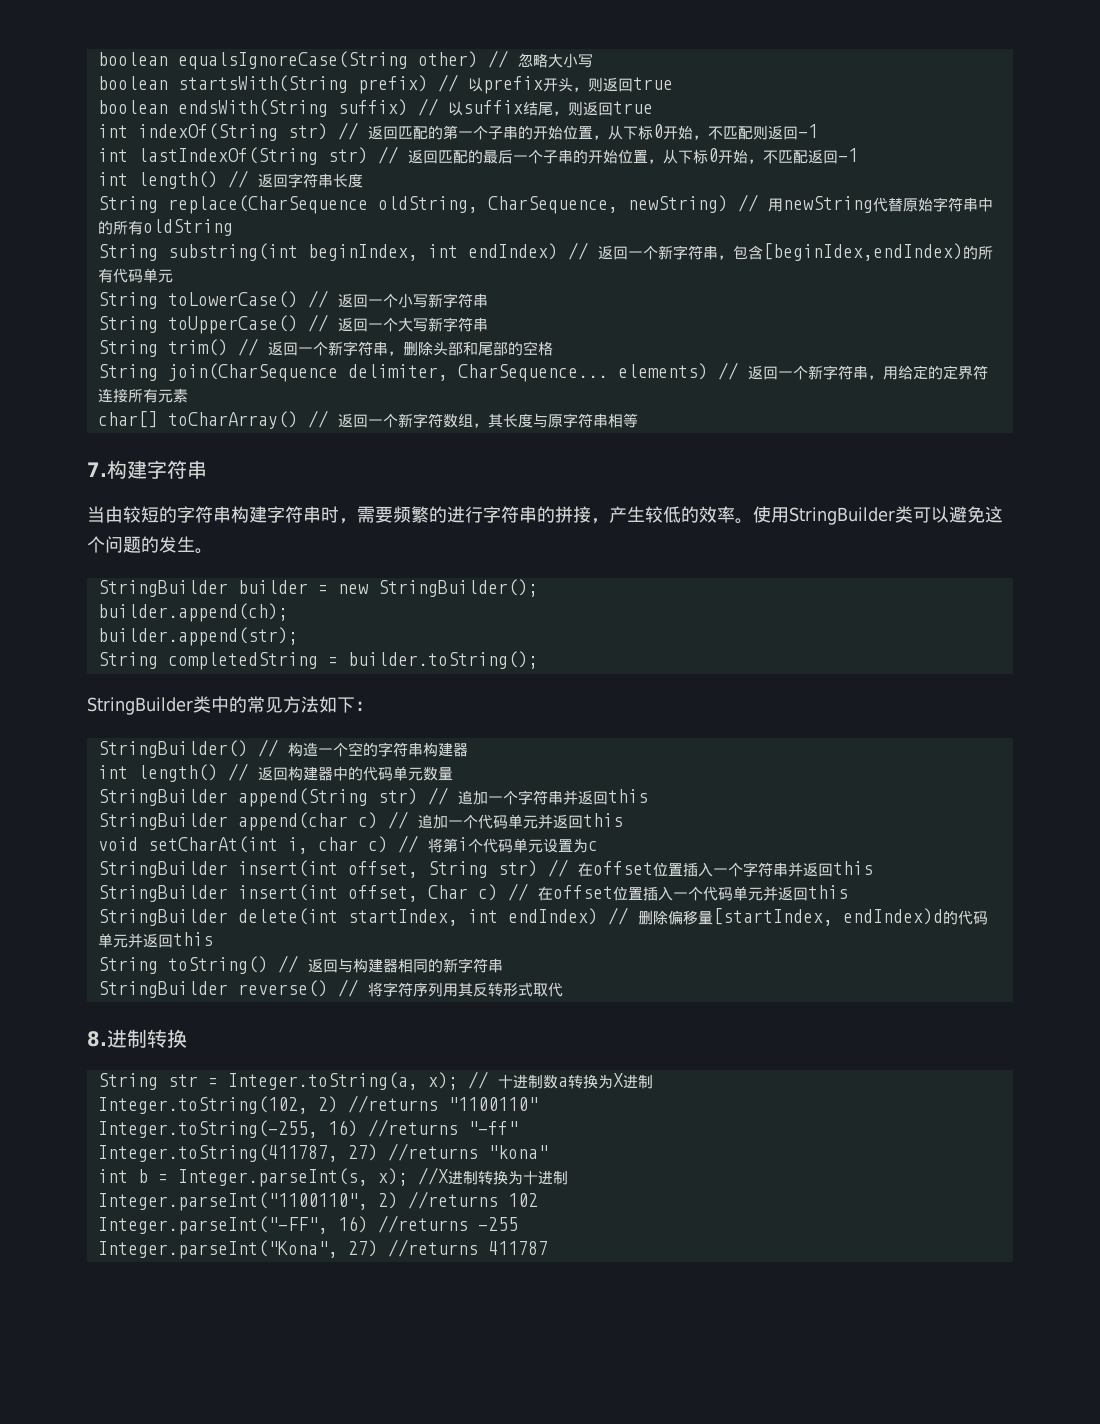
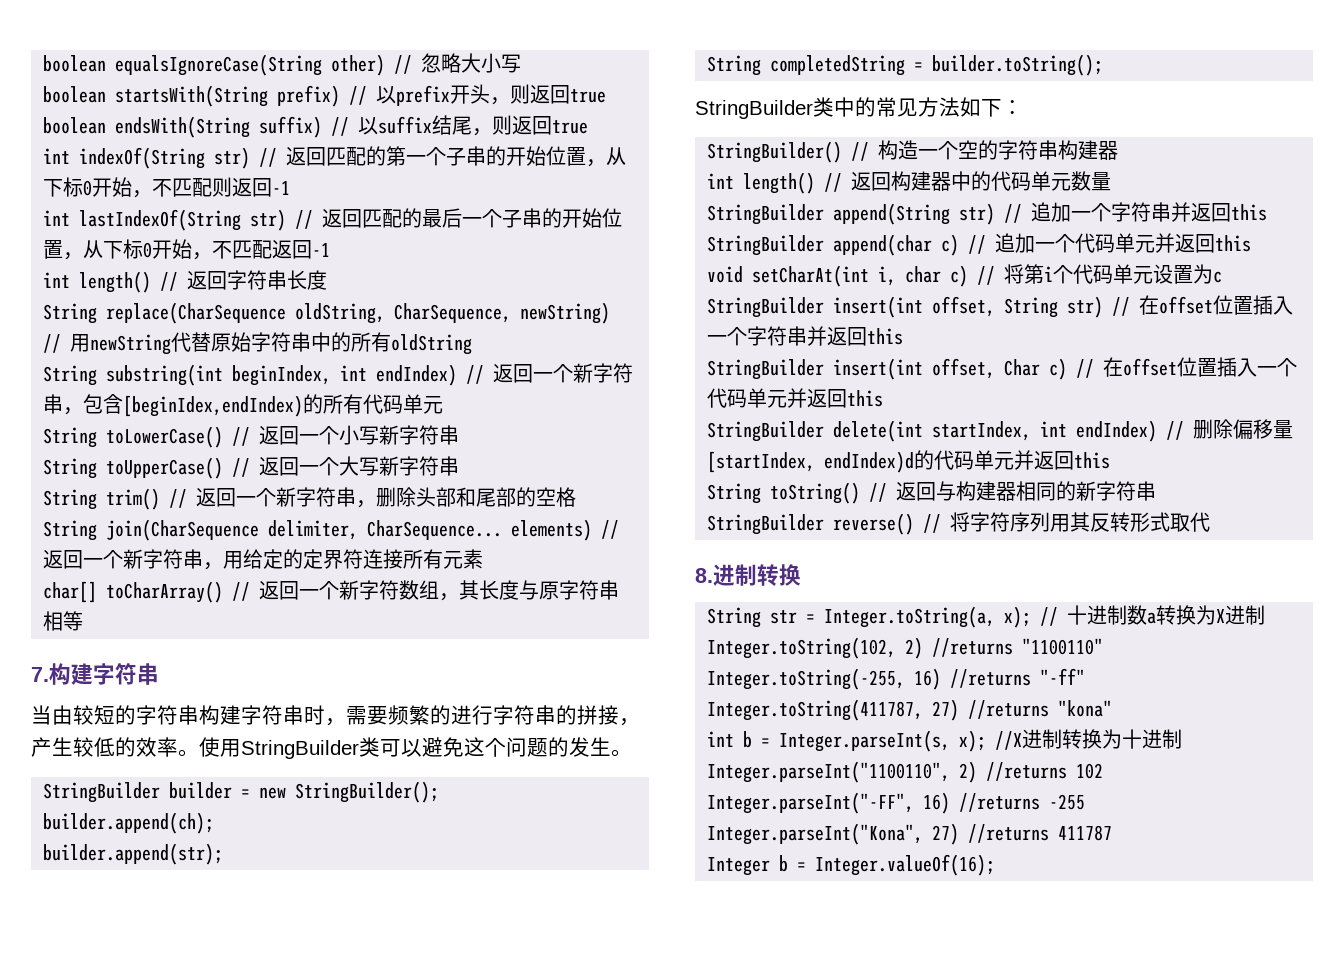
+ Integer b = Integer.valueOf(16);

